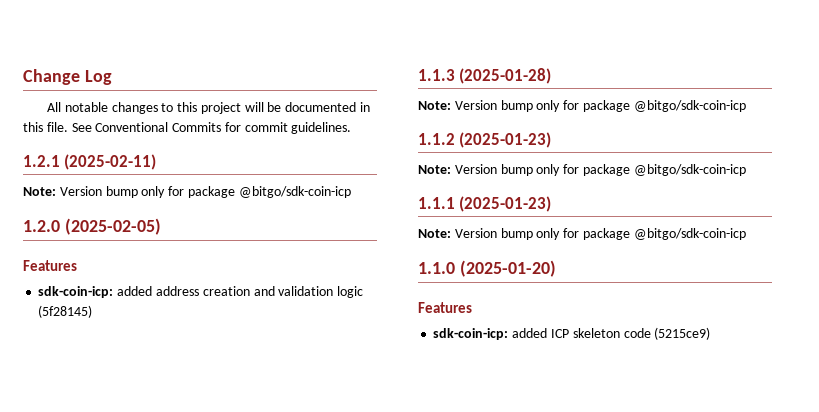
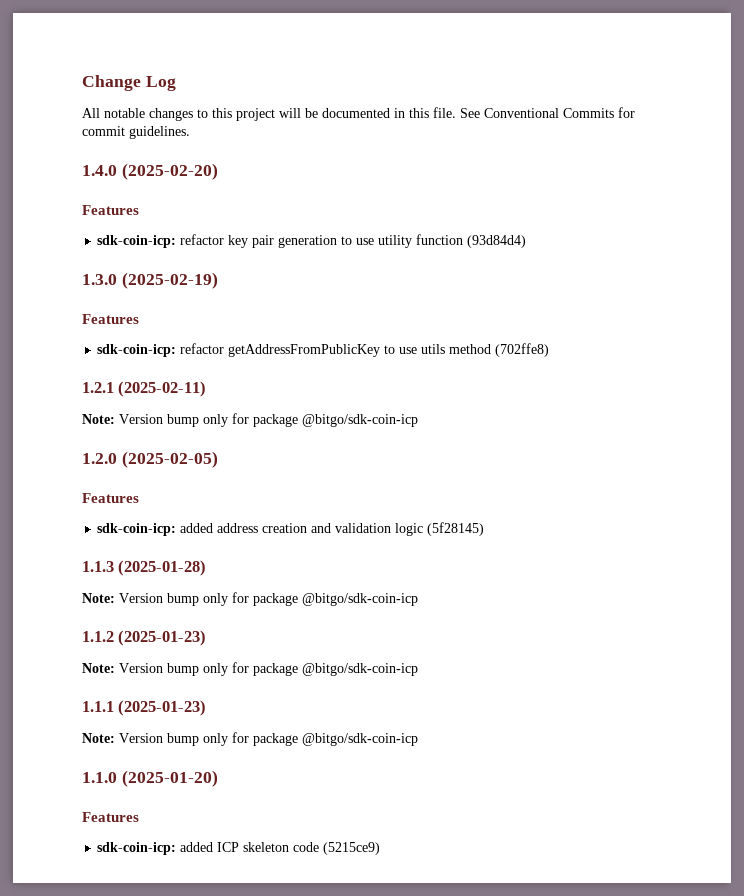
+ 1.4.0 (2025-02-20)
+ Features
+ sdk-coin-icp: refactor key pair generation to use utility function (93d84d4)
+ 1.3.0 (2025-02-19)
+ Features
+ sdk-coin-icp: refactor getAddressFromPublicKey to use utils method (702ffe8)

